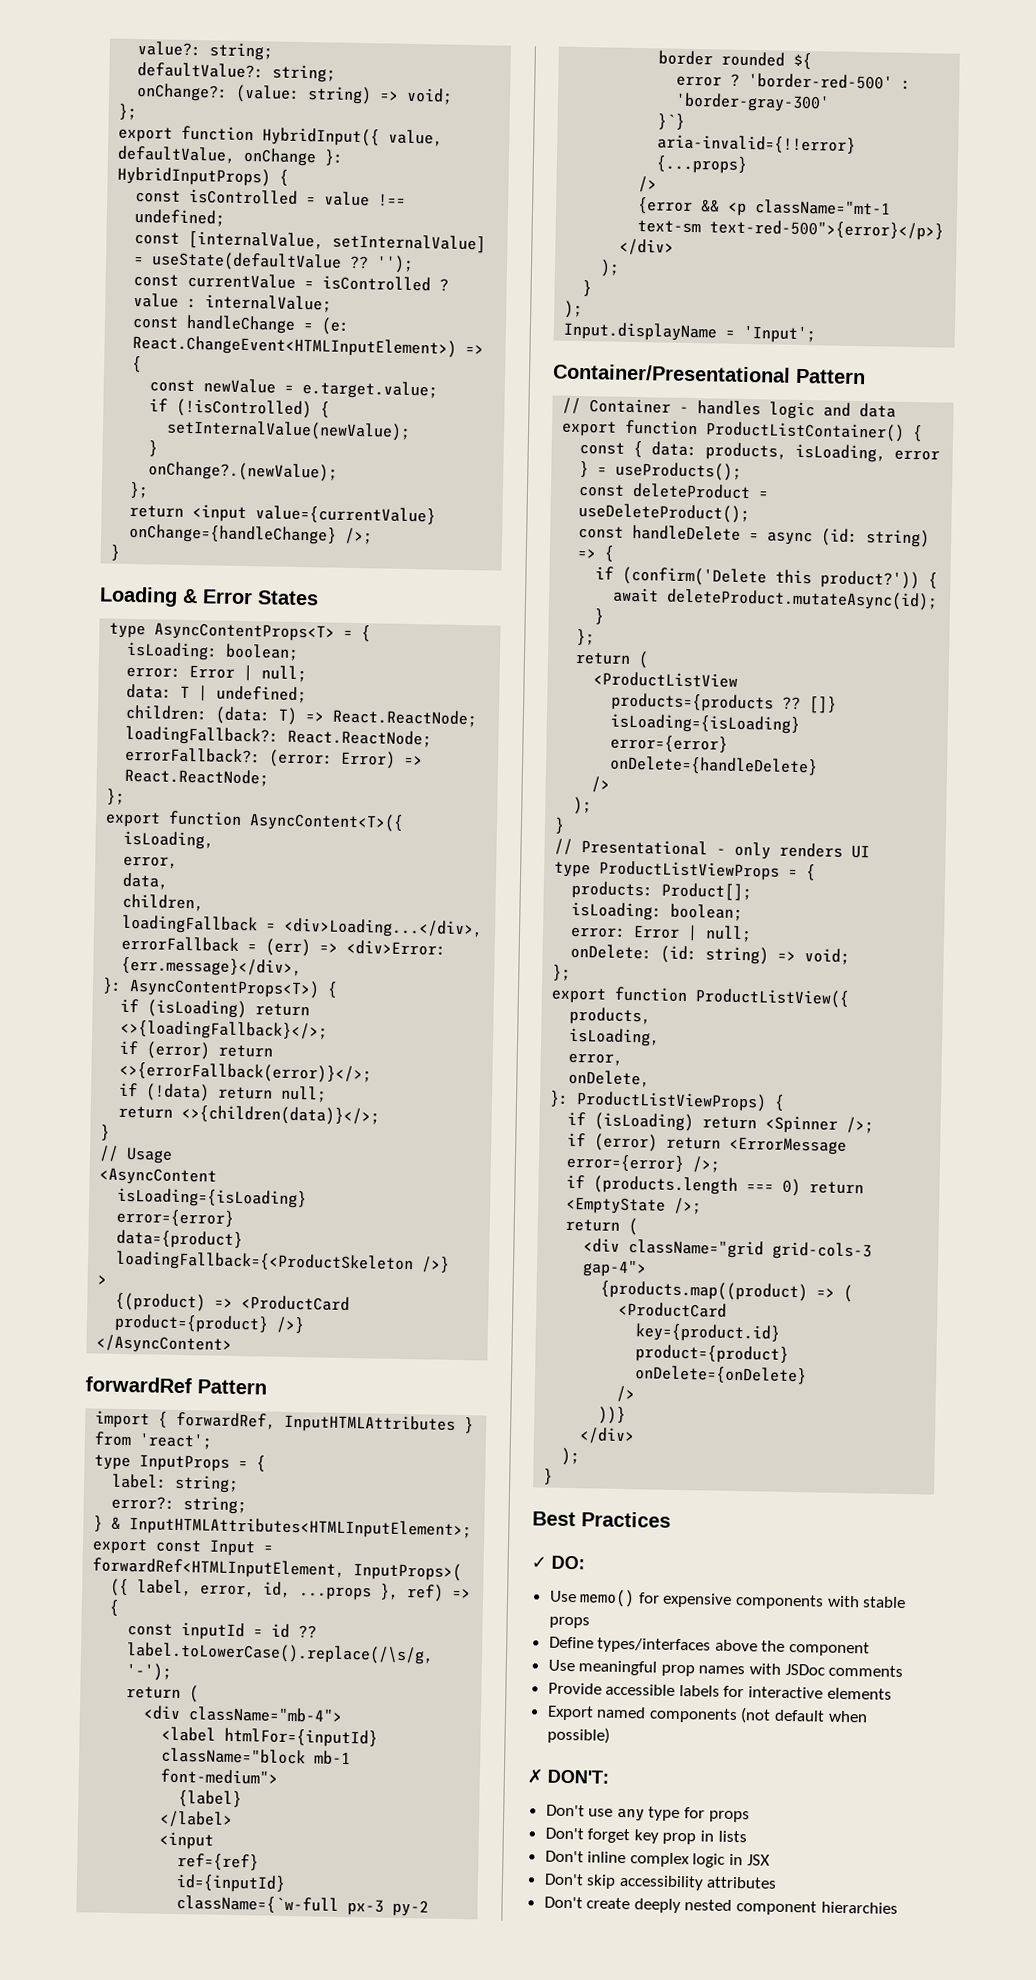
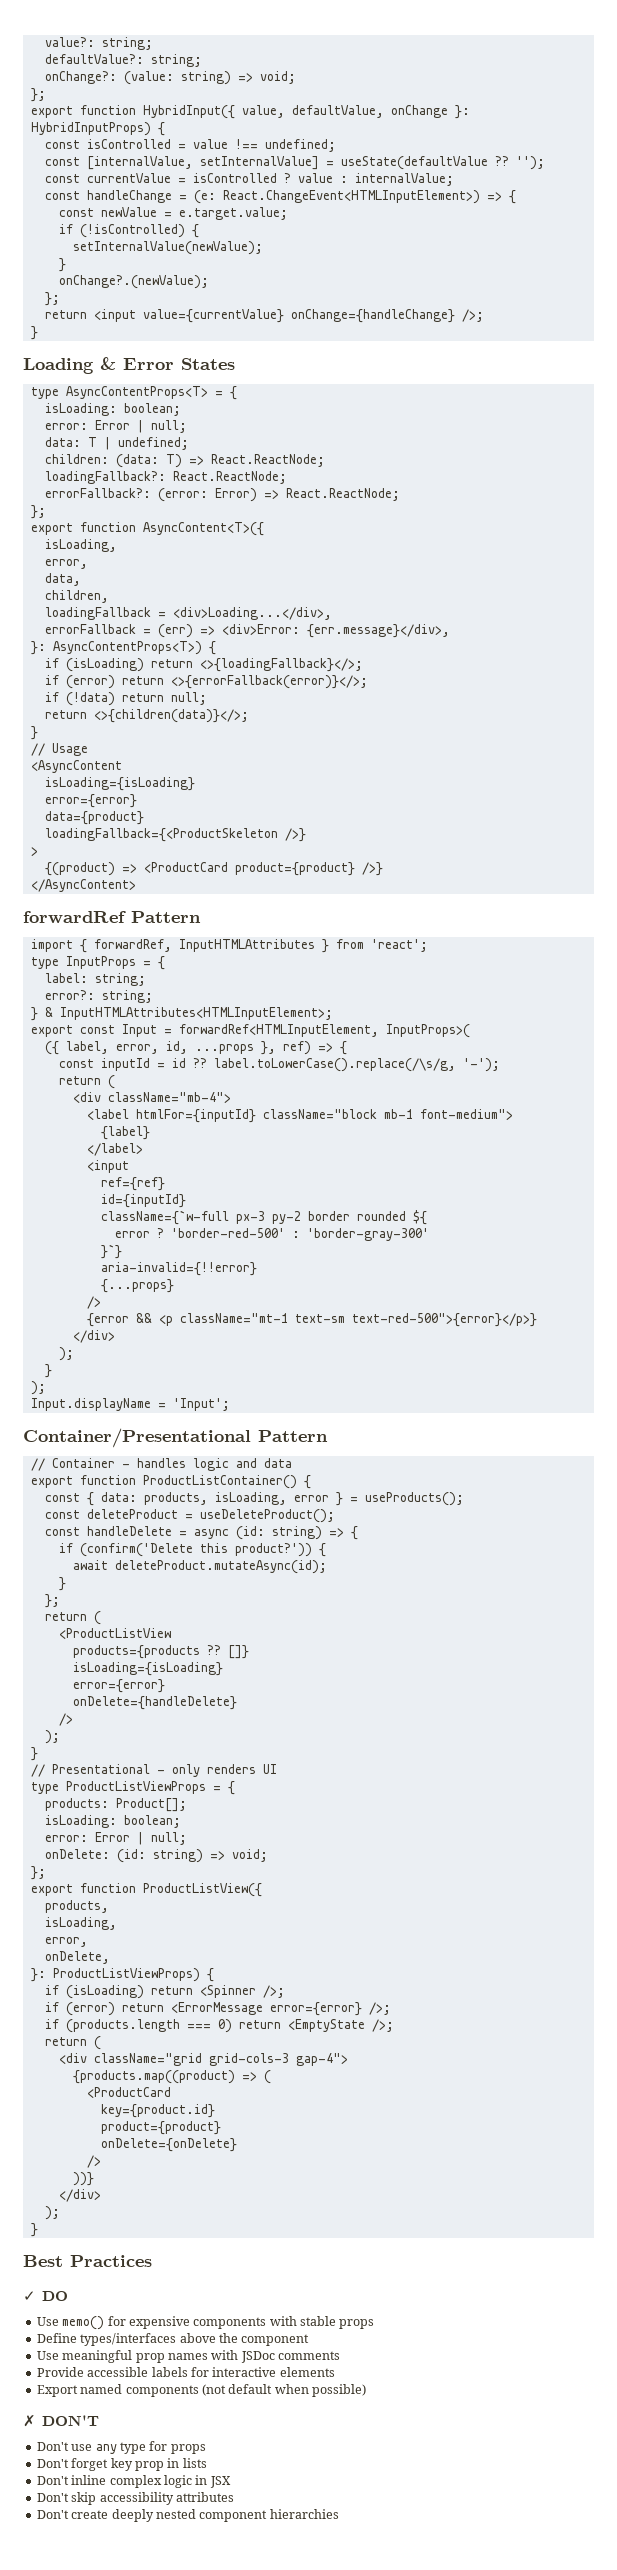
- ✓ DO:
+ ✓ DO
- ✗ DON'T:
+ ✗ DON'T

